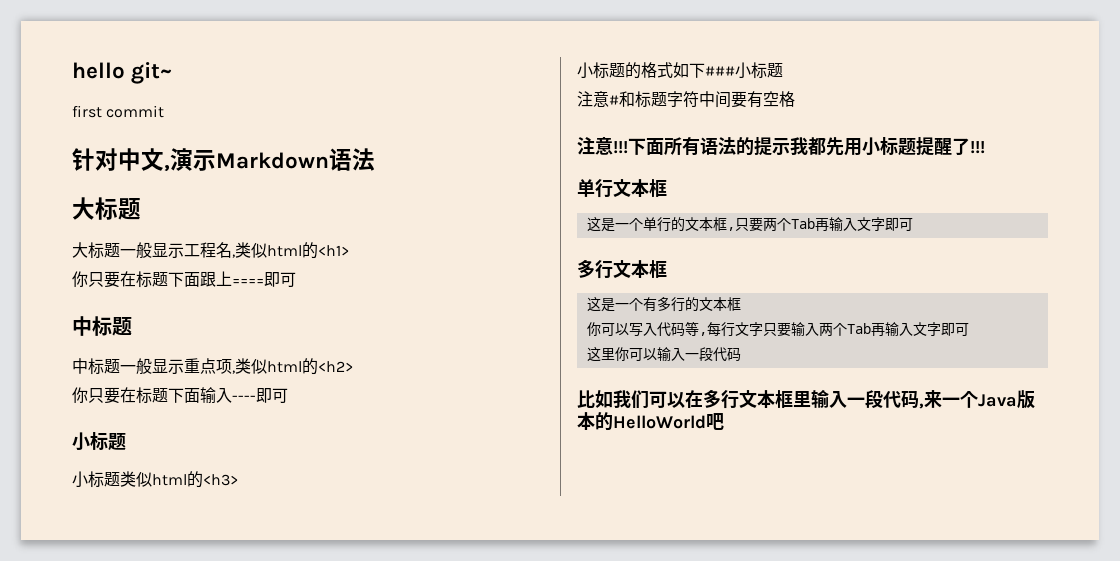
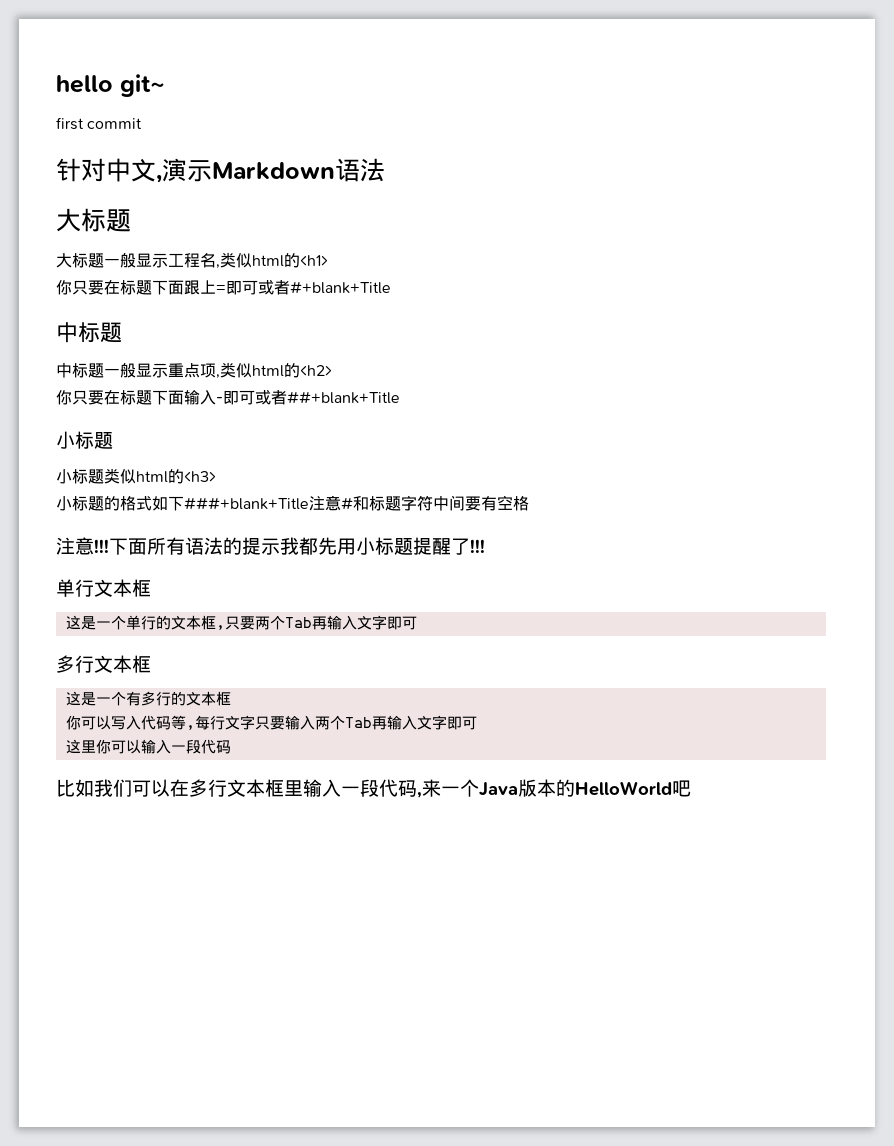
- 你只要在标题下面跟上====即可
+ 你只要在标题下面跟上=即可或者#+blank+Title
- 你只要在标题下面输入----即可
+ 你只要在标题下面输入-即可或者##+blank+Title
- 小标题的格式如下###小标题
- 注意#和标题字符中间要有空格
+ 小标题的格式如下###+blank+Title注意#和标题字符中间要有空格

